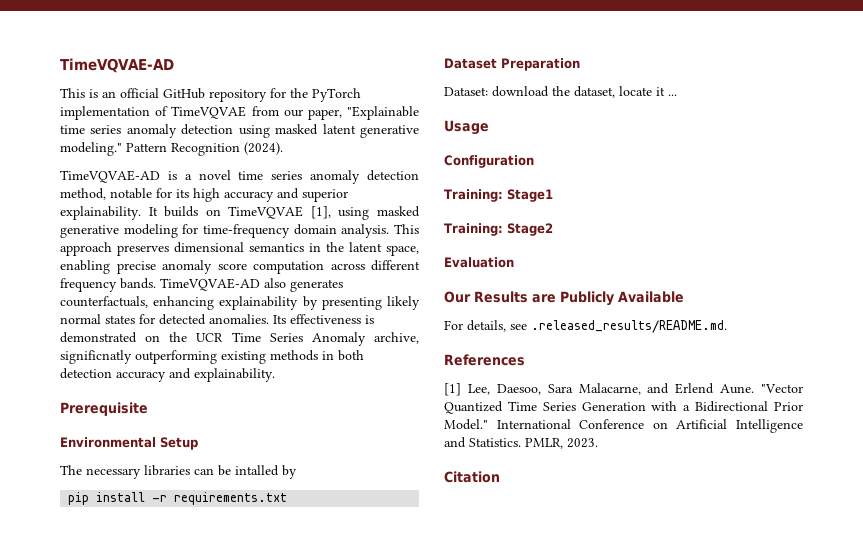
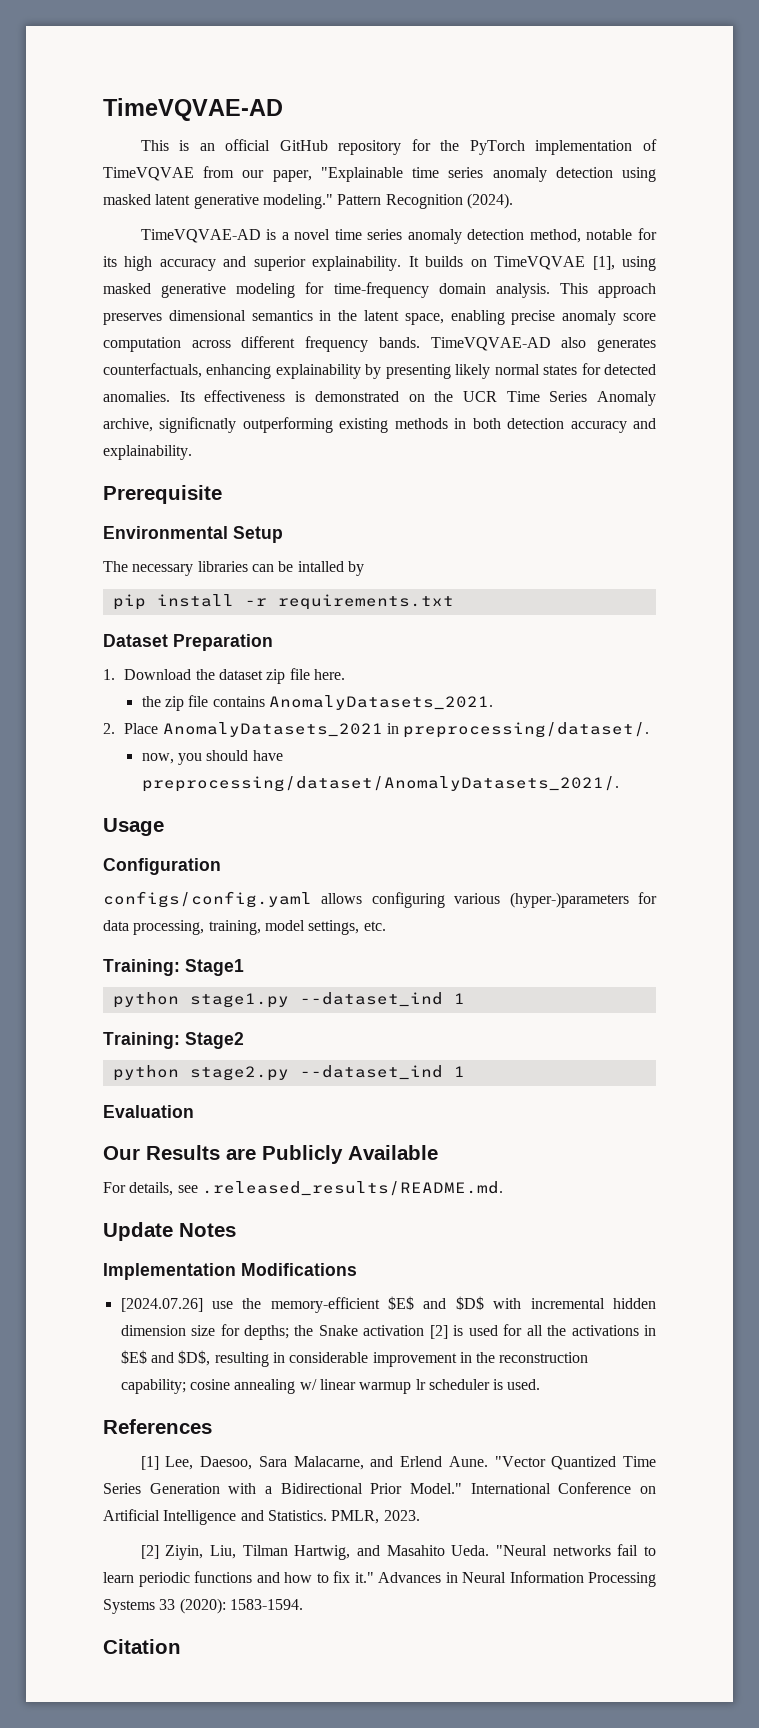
- Dataset: download the dataset, locate it ...
+ 1. Download the dataset zip file here.
+ the zip file contains AnomalyDatasets_2021.
+ 2. Place AnomalyDatasets_2021 in preprocessing/dataset/.
+ now, you should have preprocessing/dataset/AnomalyDatasets_2021/.
  Usage
  Configuration
+ configs/config.yaml allows configuring various (hyper-)parameters for data processing, training, model settings, etc.
  Training: Stage1
+ python stage1.py --dataset_ind 1
  Training: Stage2
+ python stage2.py --dataset_ind 1
+ Update Notes
+ Implementation Modifications
+ [2024.07.26] use the memory-efficient $E$ and $D$ with incremental hidden dimension size for depths; the Snake activation [2] is used for all the activations in $E$ and $D$, resulting in considerable improvement in the reconstruction capability; cosine annealing w/ linear warmup lr scheduler is used.
+ [2] Ziyin, Liu, Tilman Hartwig, and Masahito Ueda. "Neural networks fail to learn periodic functions and how to fix it." Advances in Neural Information Processing Systems 33 (2020): 1583-1594.

